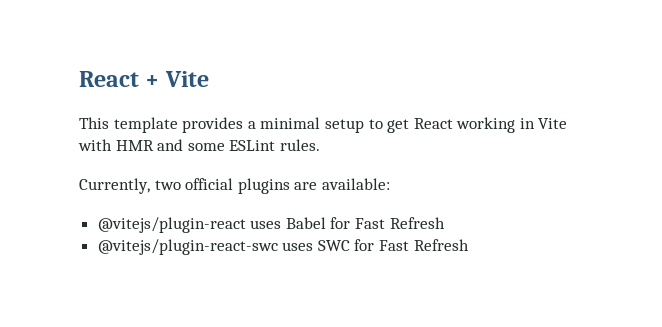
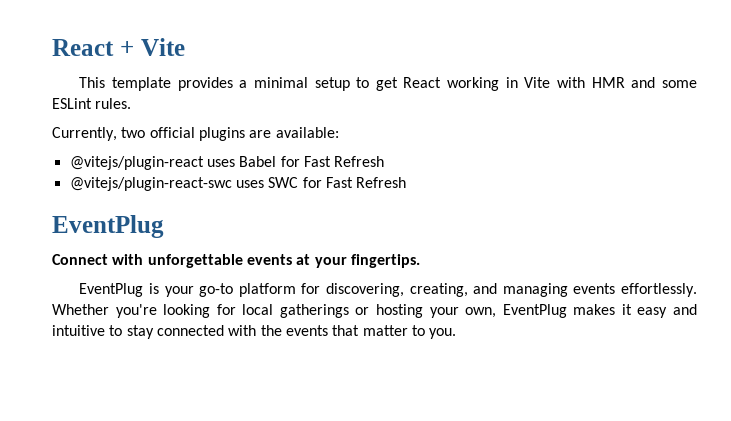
  @vitejs/plugin-react-swc uses SWC for Fast Refresh
+ EventPlug
+ Connect with unforgettable events at your fingertips.
+ EventPlug is your go-to platform for discovering, creating, and managing events effortlessly. Whether you're looking for local gatherings or hosting your own, EventPlug makes it easy and intuitive to stay connected with the events that matter to you.

